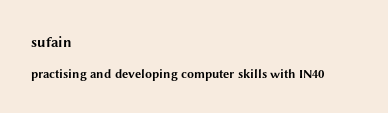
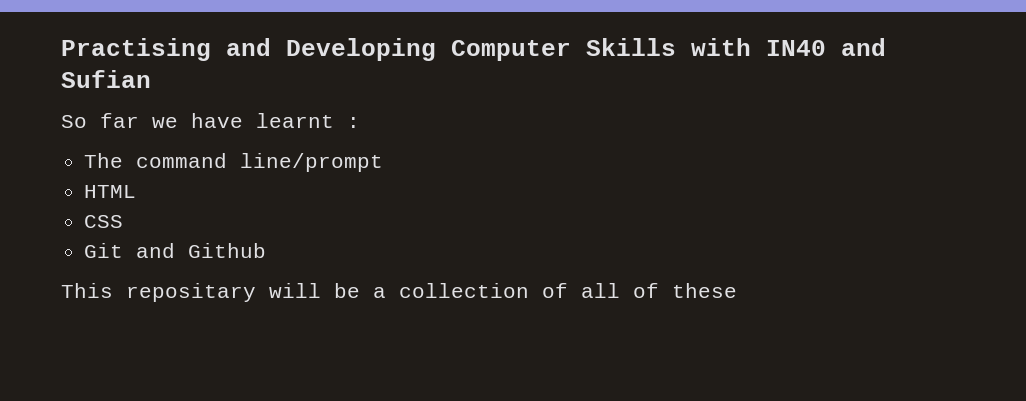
- sufain
- practising and developing computer skills with IN40
+ Practising and Developing Computer Skills with IN40 and Sufian
+ So far we have learnt :
+ The command line/prompt
+ HTML
+ CSS
+ Git and Github
+ This repositary will be a collection of all of these

